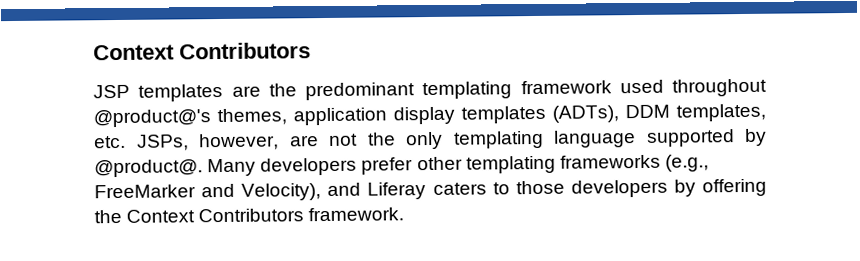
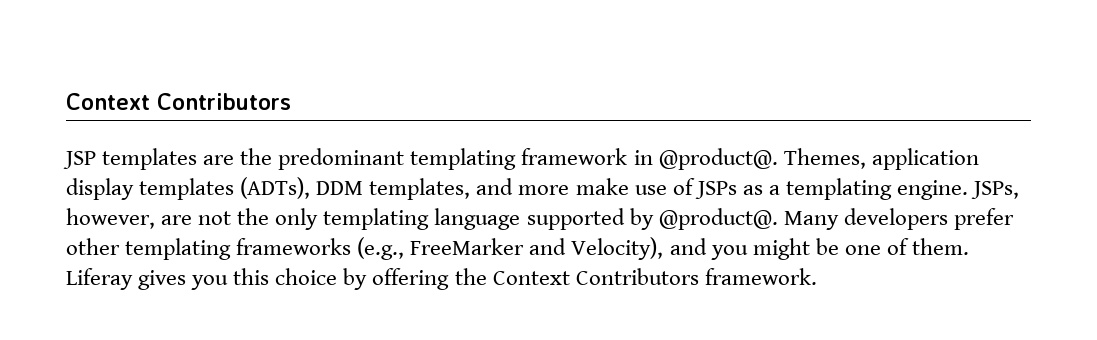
- JSP templates are the predominant templating framework used throughout @product@'s themes, application display templates (ADTs), DDM templates, etc. JSPs, however, are not the only templating language supported by @product@.
+ JSP templates are the predominant templating framework in @product@. Themes, application display templates (ADTs), DDM templates, and more make use of JSPs as a templating engine. JSPs, however, are not the only templating language supported by @product@.
- Many developers prefer other templating frameworks (e.g., FreeMarker and Velocity), and Liferay caters to those developers by offering the Context Contributors framework.
+ Many developers prefer other templating frameworks (e.g., FreeMarker and Velocity), and you might be one of them. Liferay gives you this choice by offering the Context Contributors framework.

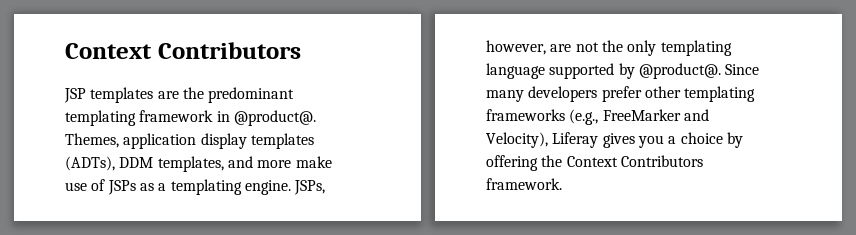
- Many developers prefer other templating frameworks (e.g., FreeMarker and Velocity), and you might be one of them. Liferay gives you this choice by offering the Context Contributors framework.
+ Since many developers prefer other templating frameworks (e.g., FreeMarker and Velocity), Liferay gives you a choice by offering the Context Contributors framework.

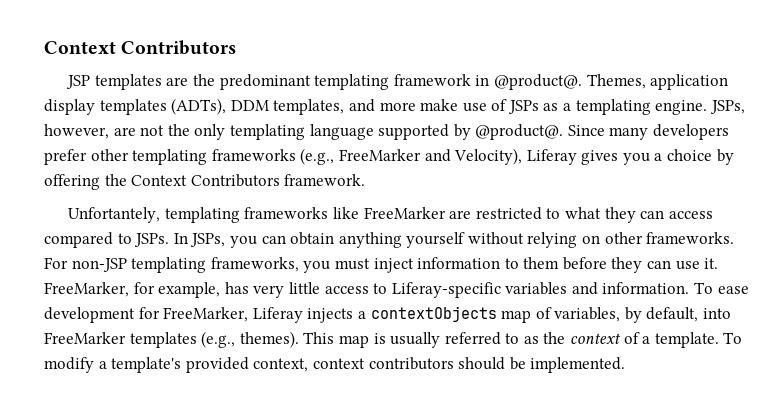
+ Unfortantely, templating frameworks like FreeMarker are restricted to what they can access compared to JSPs. In JSPs, you can obtain anything yourself without relying on other frameworks. For non-JSP templating frameworks, you must inject information to them before they can use it. FreeMarker, for example, has very little access to Liferay-specific variables and information. To ease development for FreeMarker, Liferay injects a contextObjects map of variables, by default, into FreeMarker templates (e.g., themes). This map is usually referred to as the context of a template. To modify a template's provided context, context contributors should be implemented.

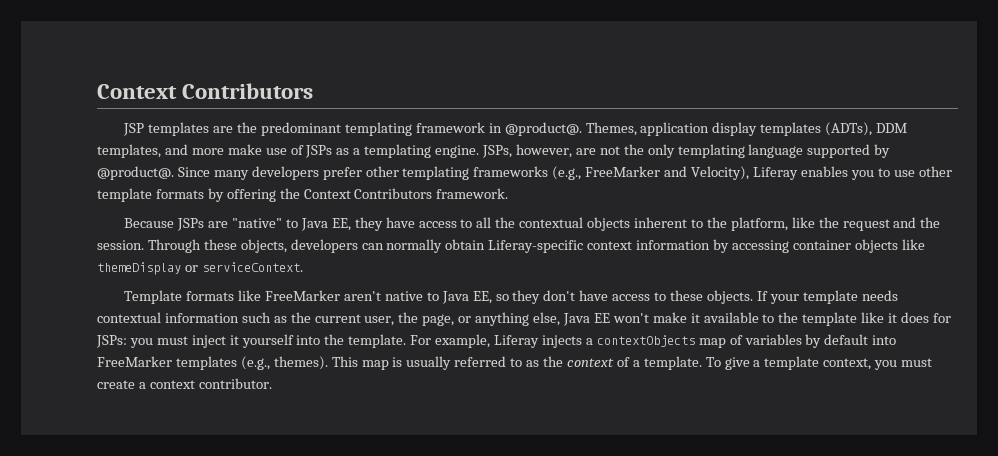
- Since many developers prefer other templating frameworks (e.g., FreeMarker and Velocity), Liferay gives you a choice by offering the Context Contributors framework.
+ Since many developers prefer other templating frameworks (e.g., FreeMarker and Velocity), Liferay enables you to use other template formats by offering the Context Contributors framework.
- Unfortantely, templating frameworks like FreeMarker are restricted to what they can access compared to JSPs. In JSPs, you can obtain anything yourself without relying on other frameworks. For non-JSP templating frameworks, you must inject information to them before they can use it. FreeMarker, for example, has very little access to Liferay-specific variables and information. To ease development for FreeMarker, Liferay injects a contextObjects map of variables, by default, into FreeMarker templates (e.g., themes).
+ Because JSPs are "native" to Java EE, they have access to all the contextual objects inherent to the platform, like the request and the session. Through these objects, developers can normally obtain Liferay-specific context information by accessing container objects like themeDisplay or serviceContext.
+ Template formats like FreeMarker aren't native to Java EE, so they don't have access to these objects. If your template needs contextual information such as the current user, the page, or anything else, Java EE won't make it available to the template like it does for JSPs: you must inject it yourself into the template. For example, Liferay injects a contextObjects map of variables by default into FreeMarker templates (e.g., themes).
- To modify a template's provided context, context contributors should be implemented.
+ To give a template context, you must create a context contributor.

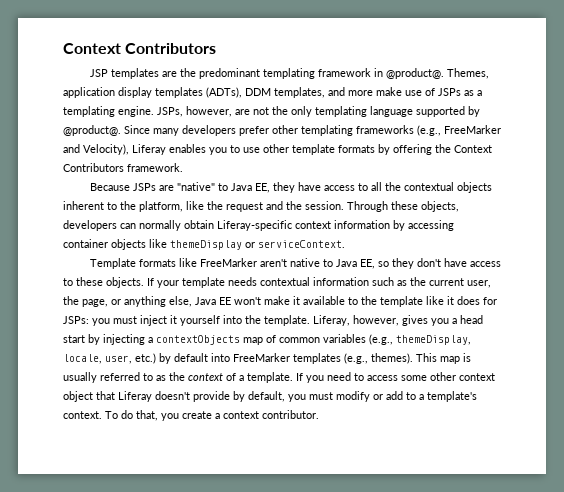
- For example, Liferay injects a contextObjects map of variables by default into FreeMarker templates (e.g., themes).
+ Liferay, however, gives you a head start by injecting a contextObjects map of common variables (e.g., themeDisplay, locale, user, etc.) by default into FreeMarker templates (e.g., themes).
- To give a template context, you must create a context contributor.
+ If you need to access some other context object that Liferay doesn't provide by default, you must modify or add to a template's context. To do that, you create a context contributor.

